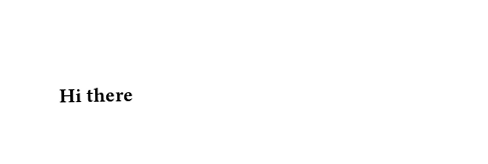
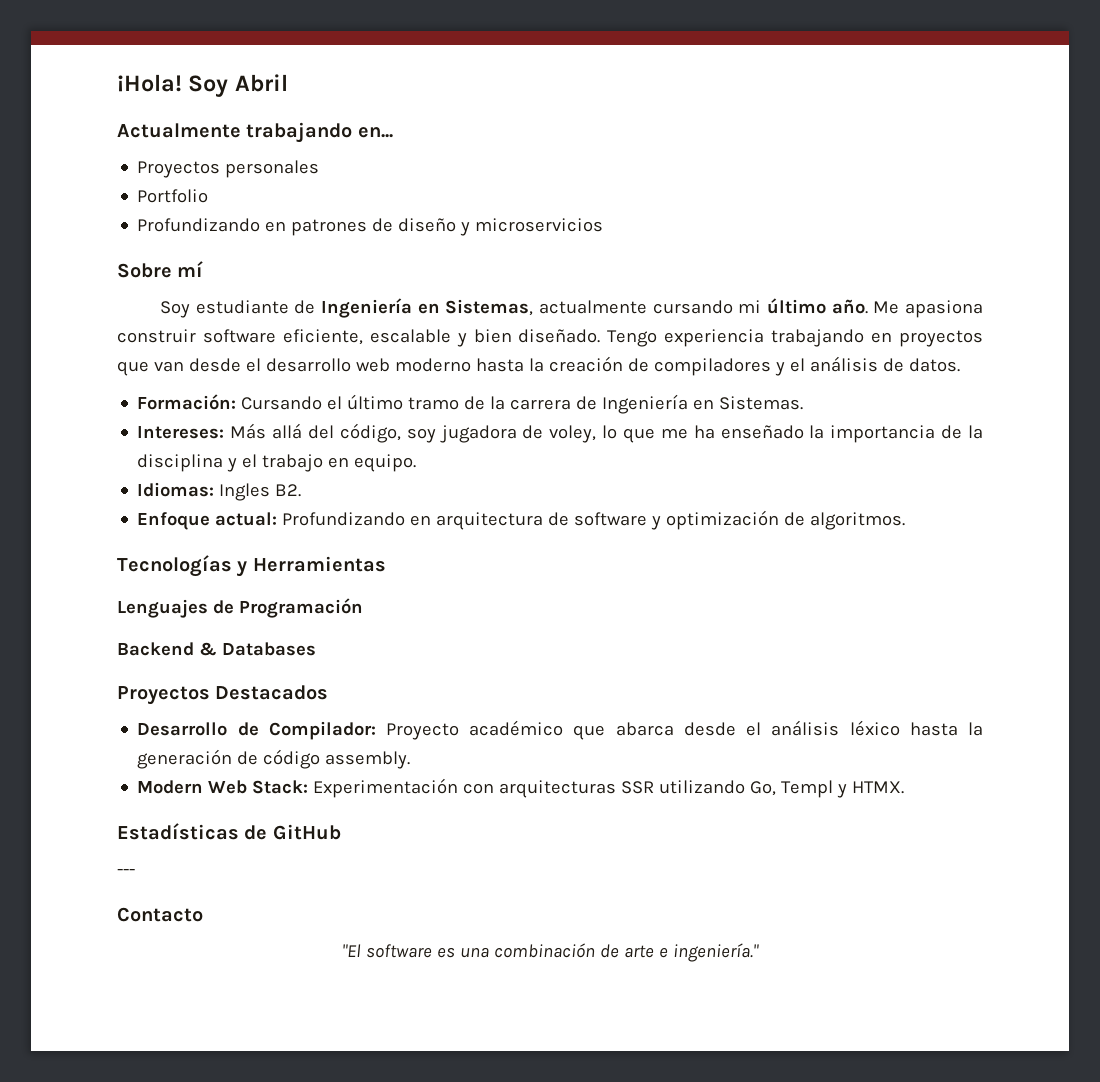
- Hi there
+ ¡Hola! Soy Abril
+ Actualmente trabajando en...
+ Proyectos personales
+ Portfolio
+ Profundizando en patrones de diseño y microservicios
+ Sobre mí
+ Soy estudiante de Ingeniería en Sistemas, actualmente cursando mi último año. Me apasiona construir software eficiente, escalable y bien diseñado. Tengo experiencia trabajando en proyectos que van desde el desarrollo web moderno hasta la creación de compiladores y el análisis de datos.
+ Formación: Cursando el último tramo de la carrera de Ingeniería en Sistemas.
+ Intereses: Más allá del código, soy jugadora de voley, lo que me ha enseñado la importancia de la disciplina y el trabajo en equipo.
+ Idiomas: Ingles B2.
+ Enfoque actual: Profundizando en arquitectura de software y optimización de algoritmos.
+ Tecnologías y Herramientas
+ Lenguajes de Programación
+ Backend & Databases
+ Proyectos Destacados
+ Desarrollo de Compilador: Proyecto académico que abarca desde el análisis léxico hasta la generación de código assembly.
+ Modern Web Stack: Experimentación con arquitecturas SSR utilizando Go, Templ y HTMX.
+ Estadísticas de GitHub
+ ---
+ Contacto
+ "El software es una combinación de arte e ingeniería."

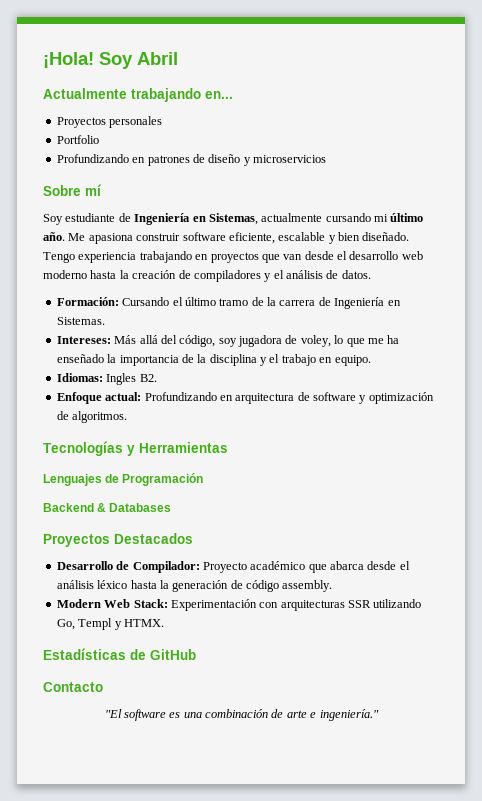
- ---

